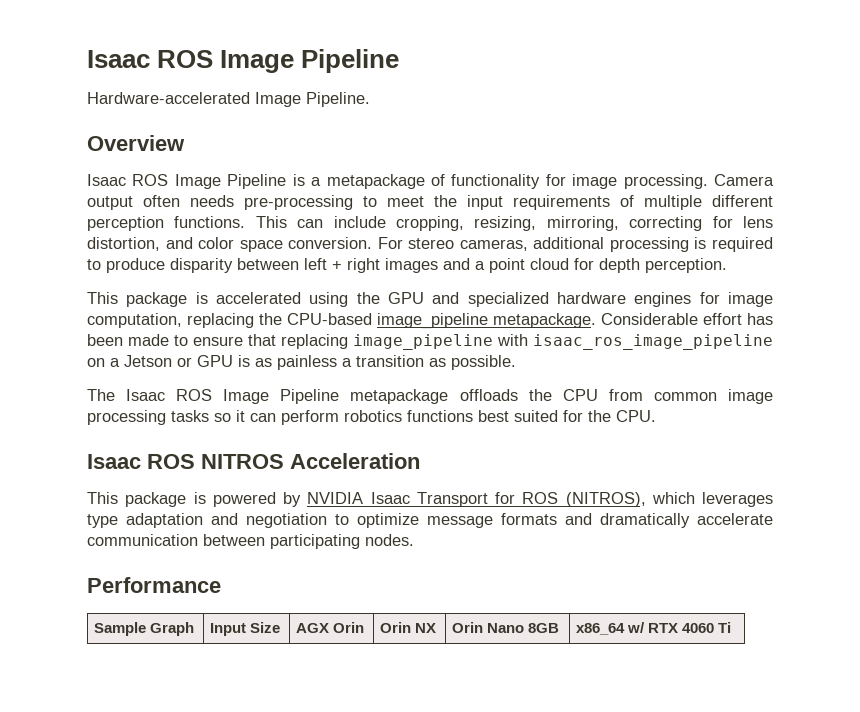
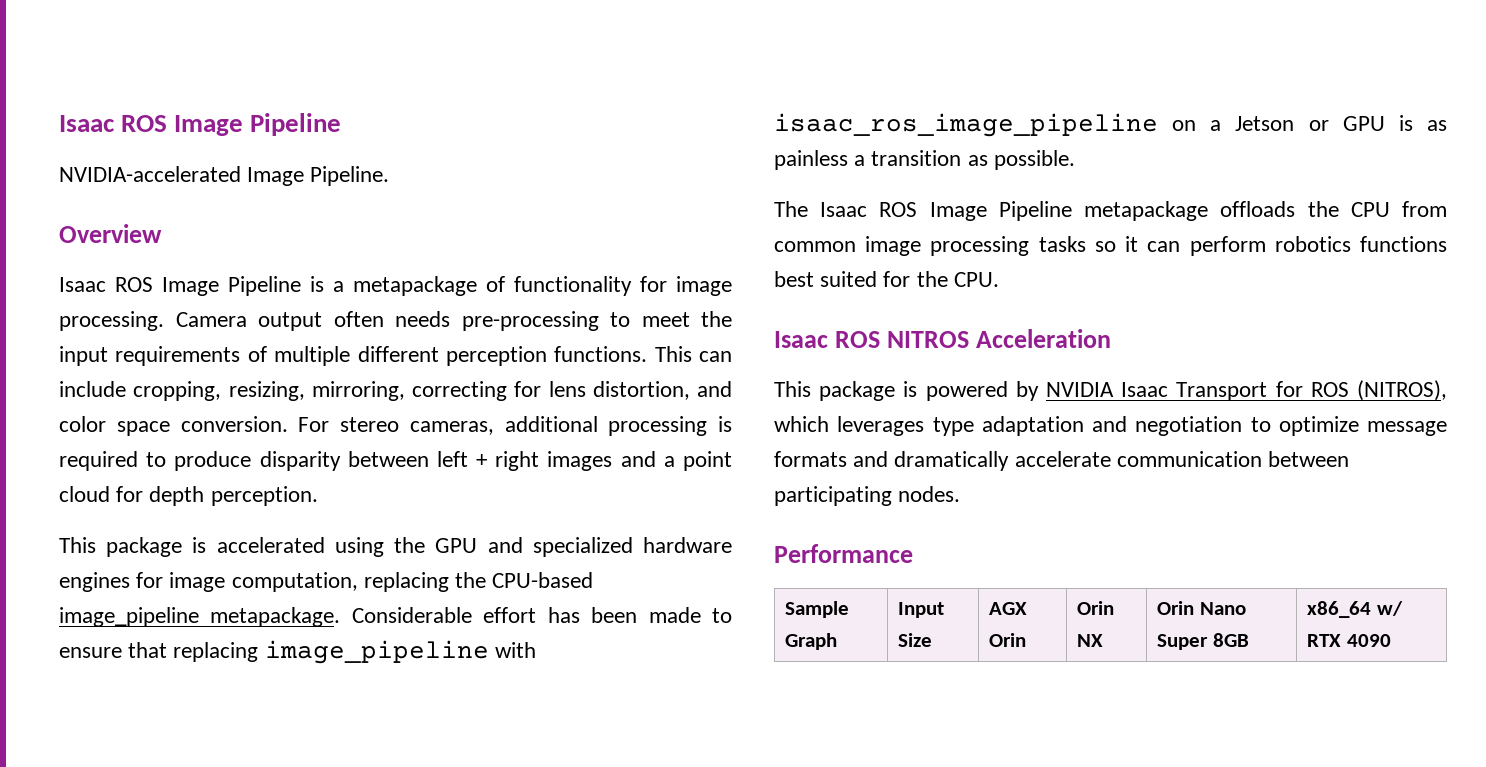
- Hardware-accelerated Image Pipeline.
+ NVIDIA-accelerated Image Pipeline.
- Sample Graph | Input Size | AGX Orin | Orin NX | Orin Nano 8GB | x86_64 w/ RTX 4060 Ti
+ Sample Graph | Input Size | AGX Orin | Orin NX | Orin Nano Super 8GB | x86_64 w/ RTX 4090

